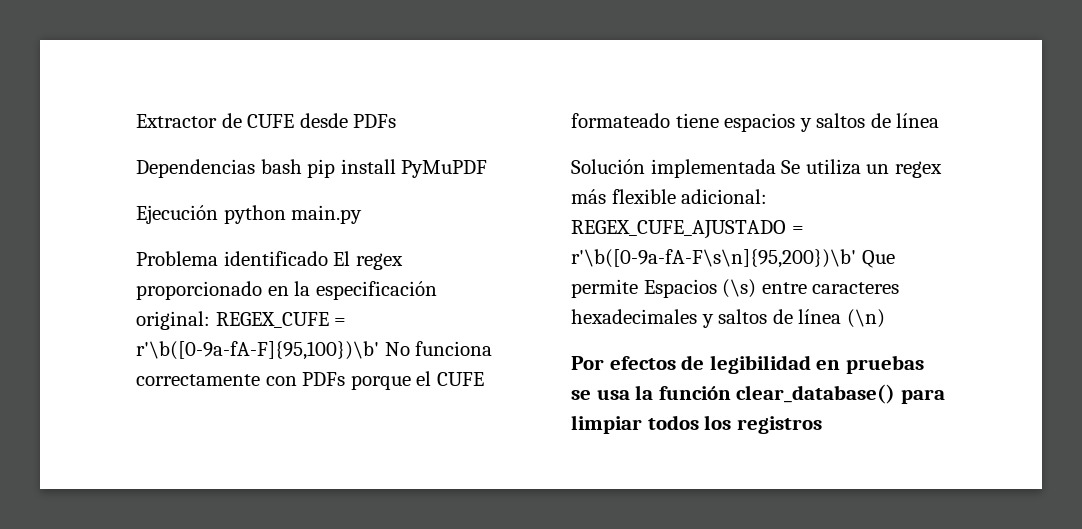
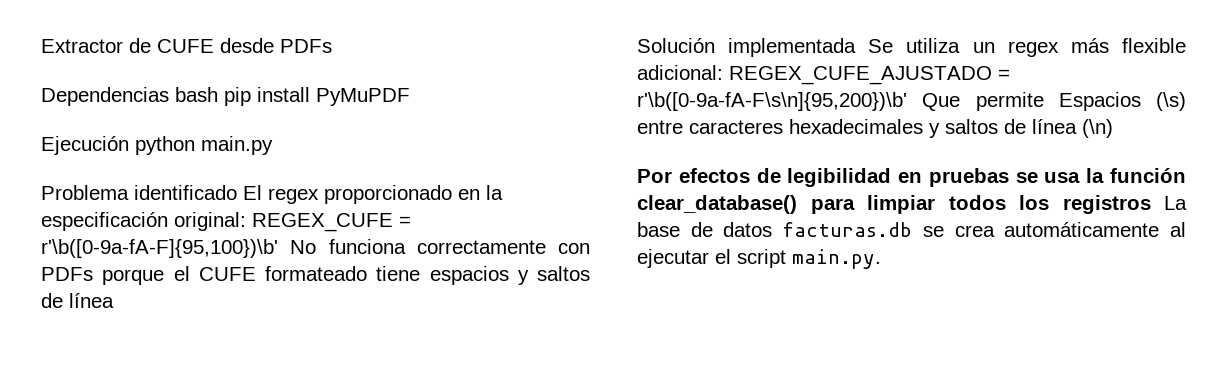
- Por efectos de legibilidad en pruebas se usa la función clear_database() para limpiar todos los registros
+ Por efectos de legibilidad en pruebas se usa la función clear_database() para limpiar todos los registros La base de datos facturas.db se crea automáticamente al ejecutar el script main.py.

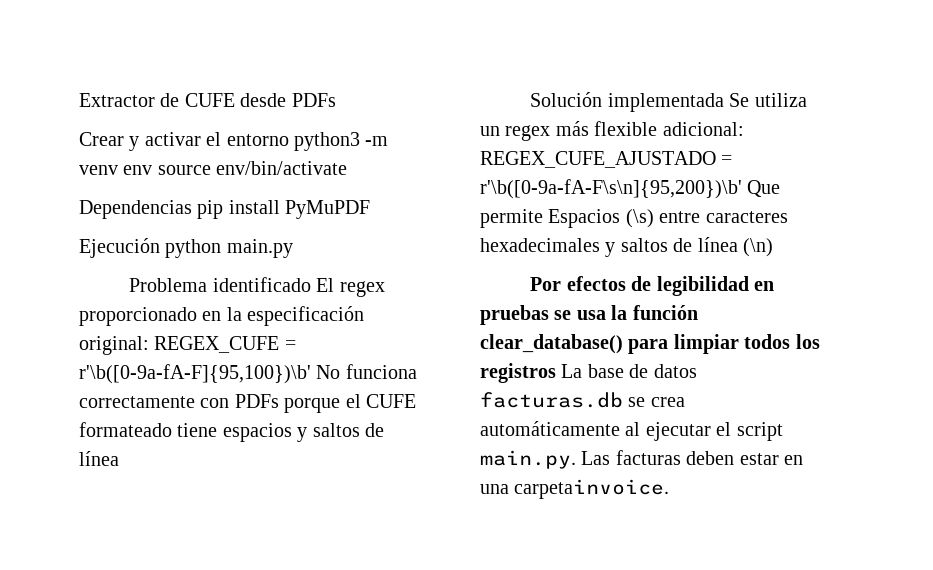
+ Crear y activar el entorno python3 -m venv env source env/bin/activate
- Dependencias bash pip install PyMuPDF
+ Dependencias pip install PyMuPDF
- Por efectos de legibilidad en pruebas se usa la función clear_database() para limpiar todos los registros La base de datos facturas.db se crea automáticamente al ejecutar el script main.py.
+ Por efectos de legibilidad en pruebas se usa la función clear_database() para limpiar todos los registros La base de datos facturas.db se crea automáticamente al ejecutar el script main.py. Las facturas deben estar en una carpetainvoice.

